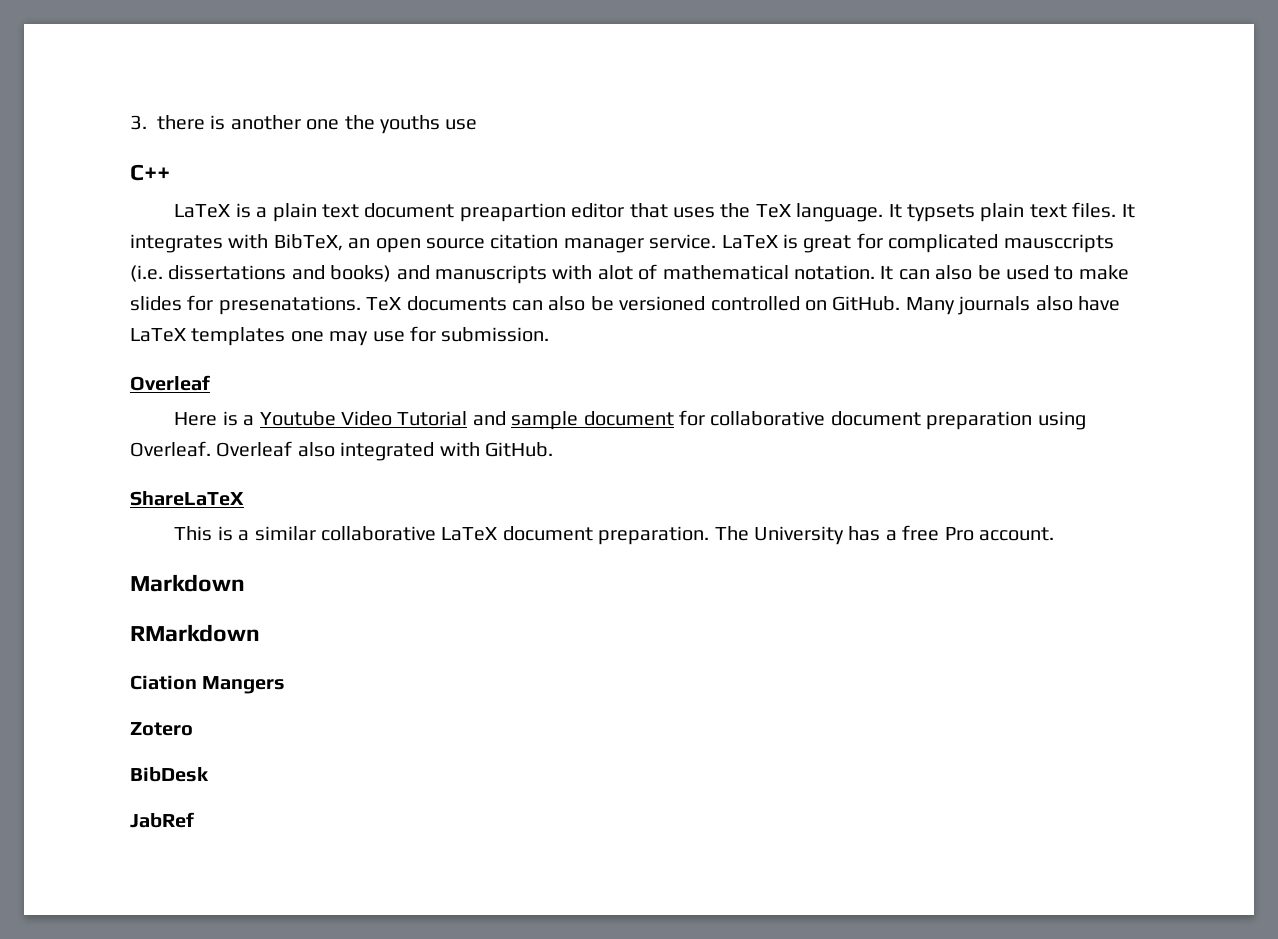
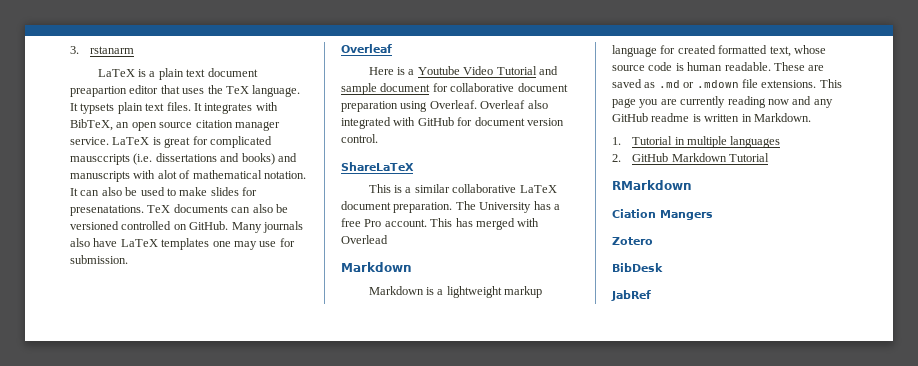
- 3. there is another one the youths use
- C++
+ 3. rstanarm
- Overleaf also integrated with GitHub.
+ Overleaf also integrated with GitHub for document version control.
- The University has a free Pro account.
+ The University has a free Pro account. This has merged with Overlead
  Markdown
+ Markdown is a lightweight markup language for created formatted text, whose source code is human readable. These are saved as .md or .mdown file extensions. This page you are currently reading now and any GitHub readme is written in Markdown.
+ 1. Tutorial in multiple languages
+ 2. GitHub Markdown Tutorial

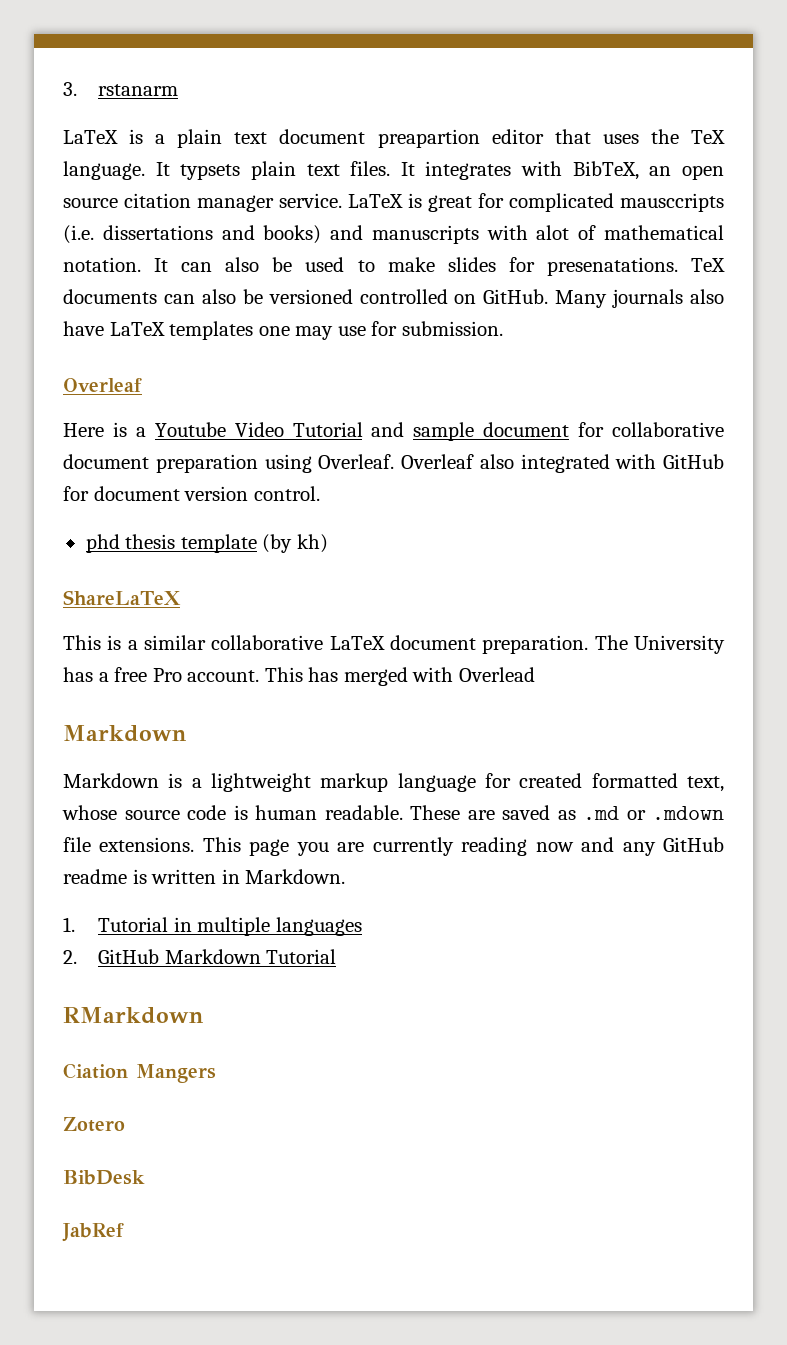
+ phd thesis template (by kh)

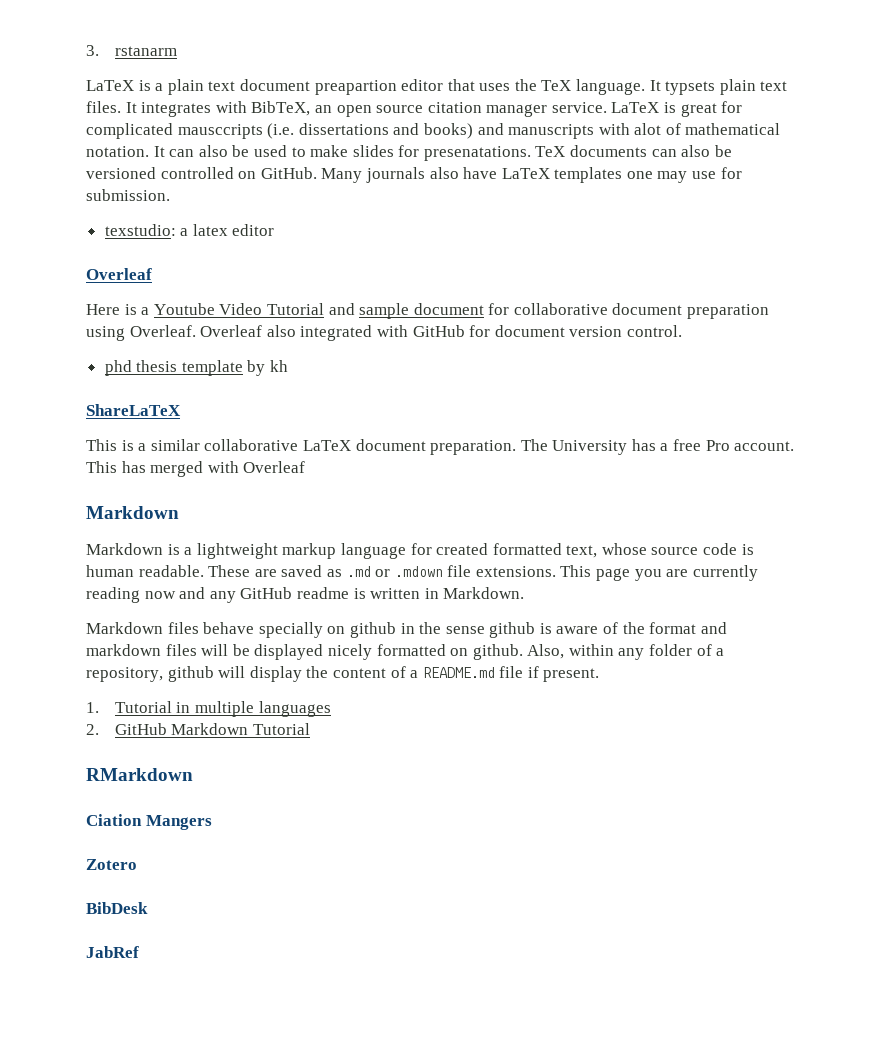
+ texstudio: a latex editor
- phd thesis template (by kh)
+ phd thesis template by kh
- This has merged with Overlead
+ This has merged with Overleaf
+ Markdown files behave specially on github in the sense github is aware of the format and markdown files will be displayed nicely formatted on github. Also, within any folder of a repository, github will display the content of a README.md file if present.

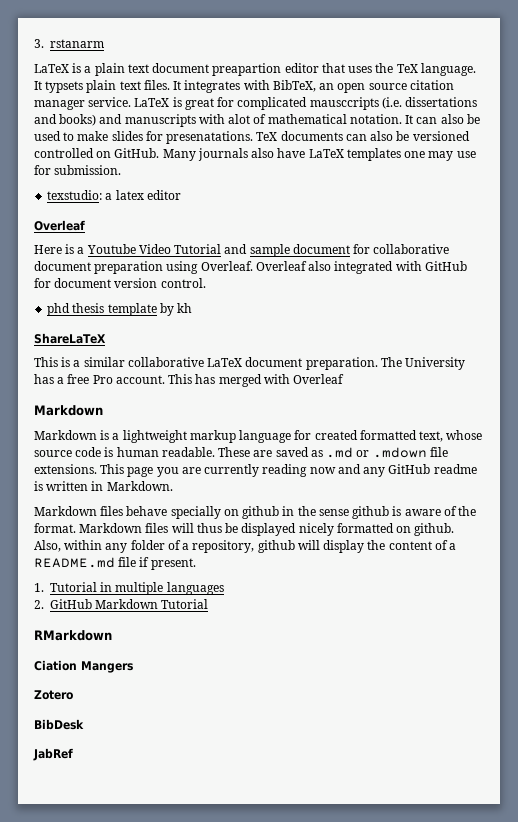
- Markdown files behave specially on github in the sense github is aware of the format and markdown files will be displayed nicely formatted on github.
+ Markdown files behave specially on github in the sense github is aware of the format. Markdown files will thus be displayed nicely formatted on github.

